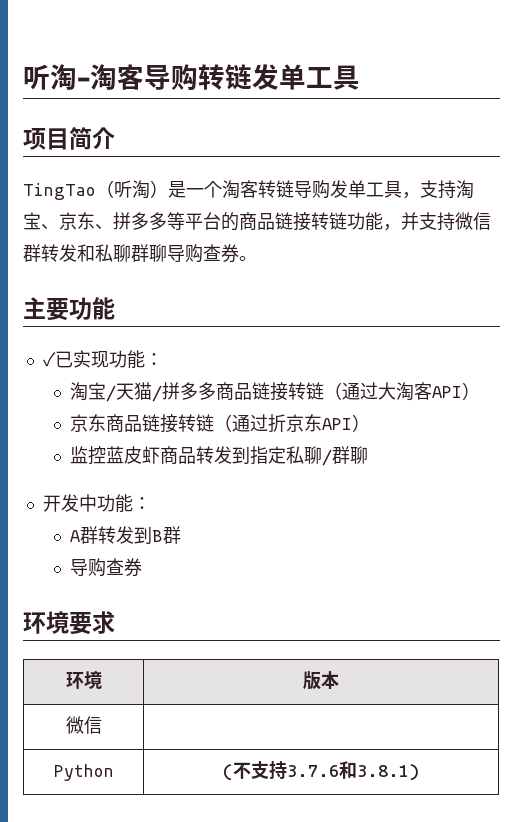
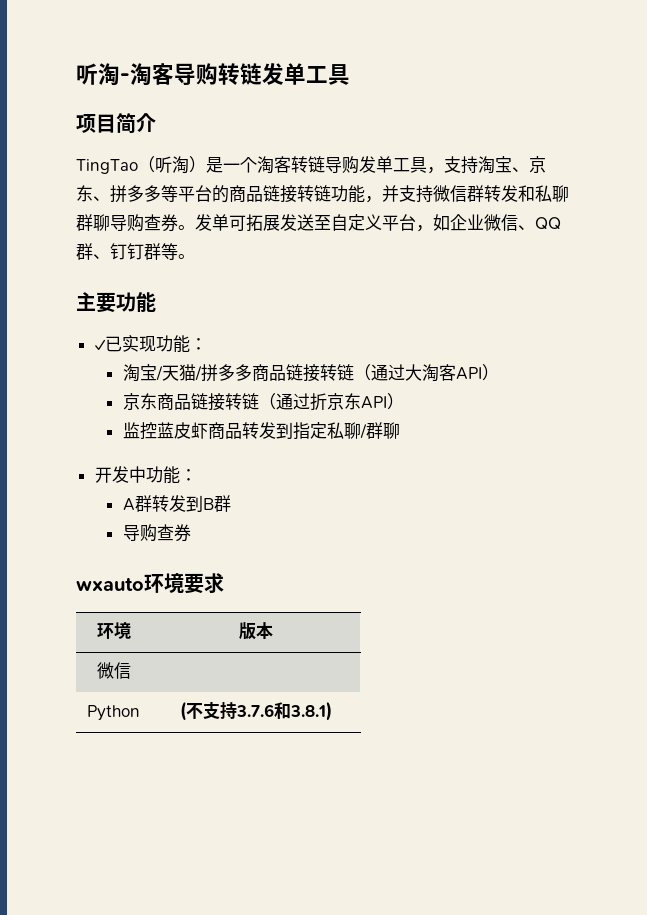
+ 发单可拓展发送至自定义平台，如企业微信、QQ群、钉钉群等。
- 环境要求
+ wxauto环境要求

